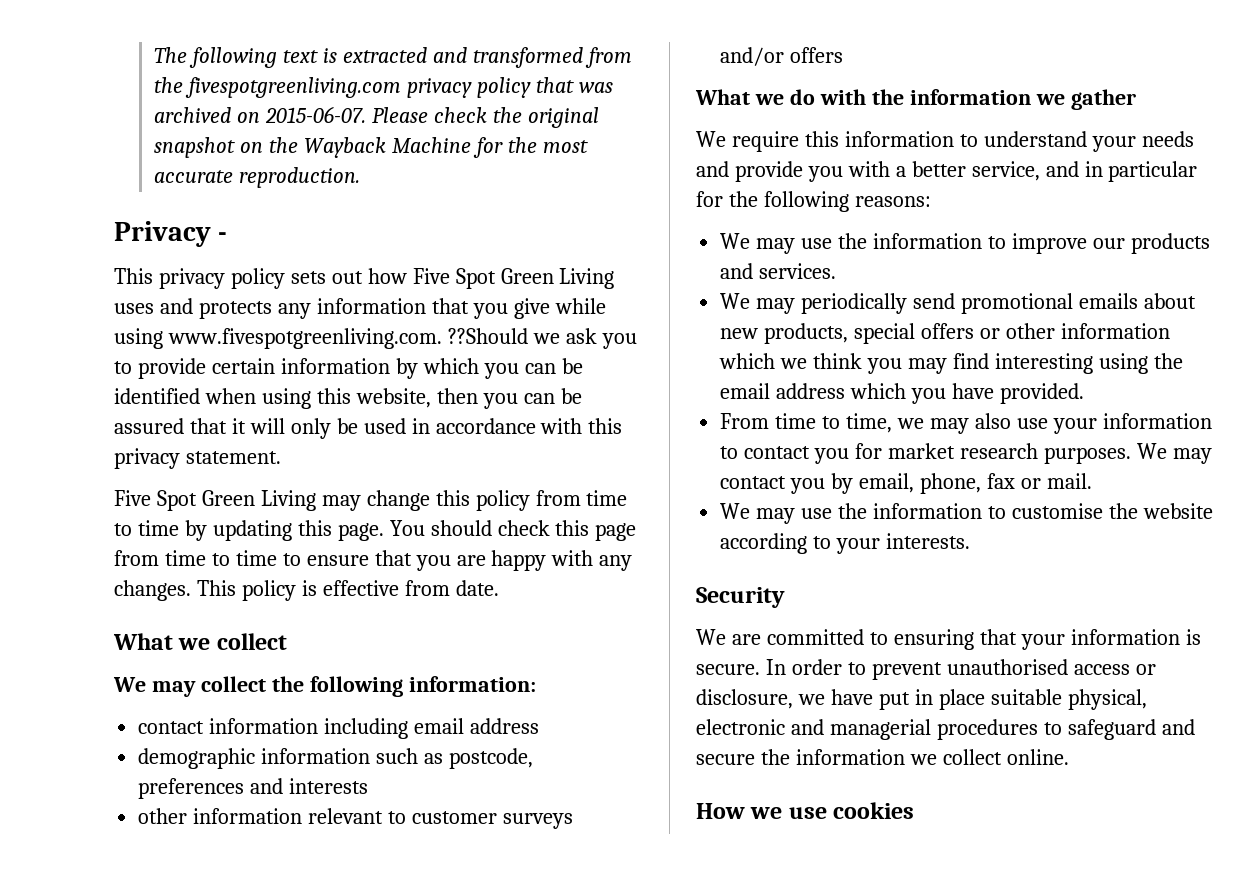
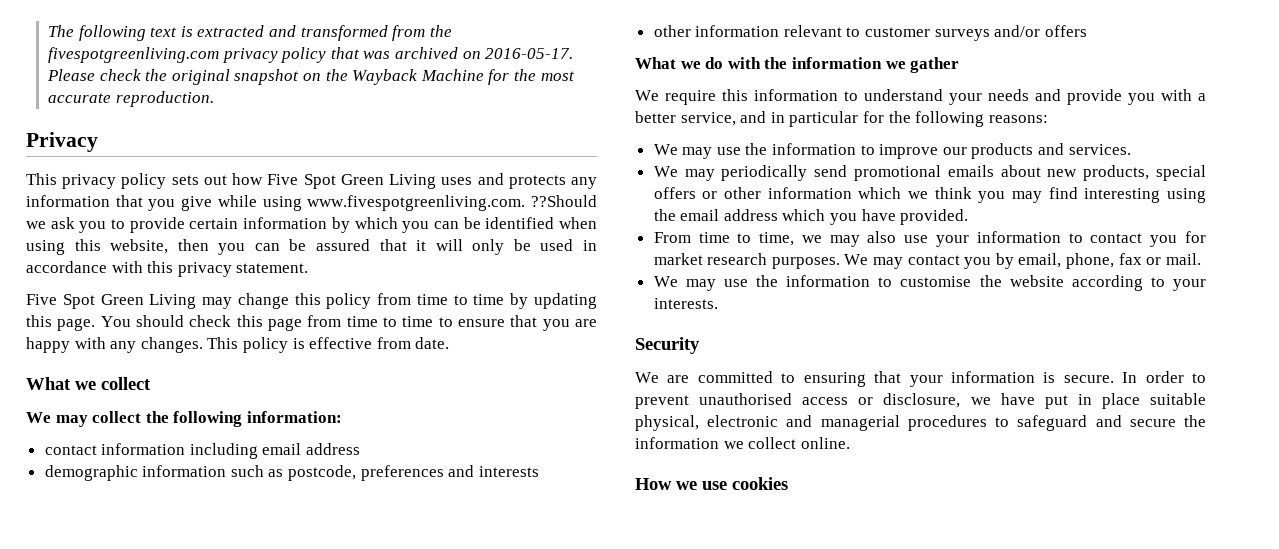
- The following text is extracted and transformed from the fivespotgreenliving.com privacy policy that was archived on 2015-06-07.
+ The following text is extracted and transformed from the fivespotgreenliving.com privacy policy that was archived on 2016-05-17.
- Privacy -
+ Privacy

